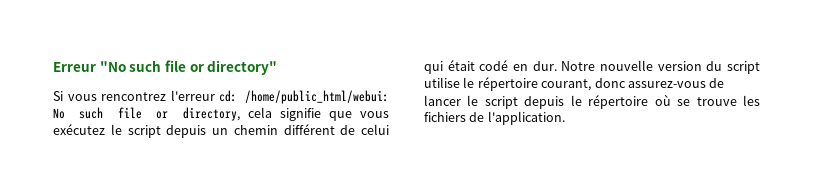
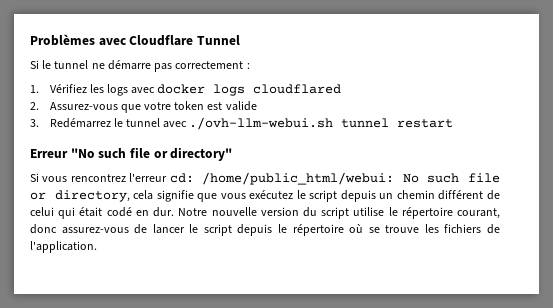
+ Problèmes avec Cloudflare Tunnel
+ Si le tunnel ne démarre pas correctement :
+ 1. Vérifiez les logs avec docker logs cloudflared
+ 2. Assurez-vous que votre token est valide
+ 3. Redémarrez le tunnel avec ./ovh-llm-webui.sh tunnel restart

